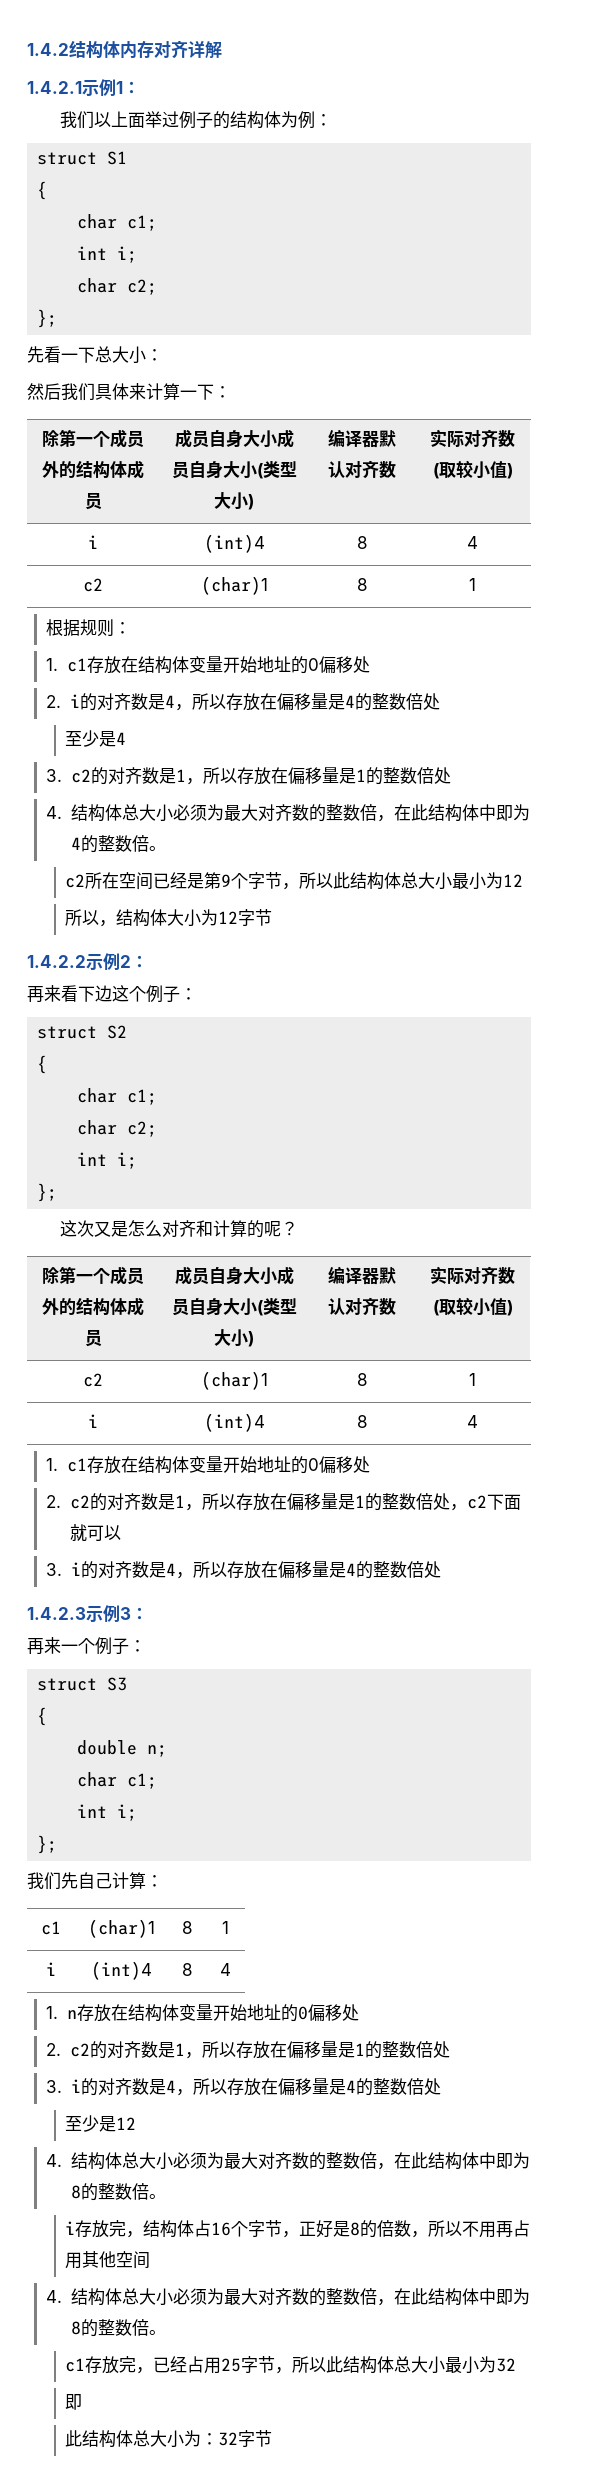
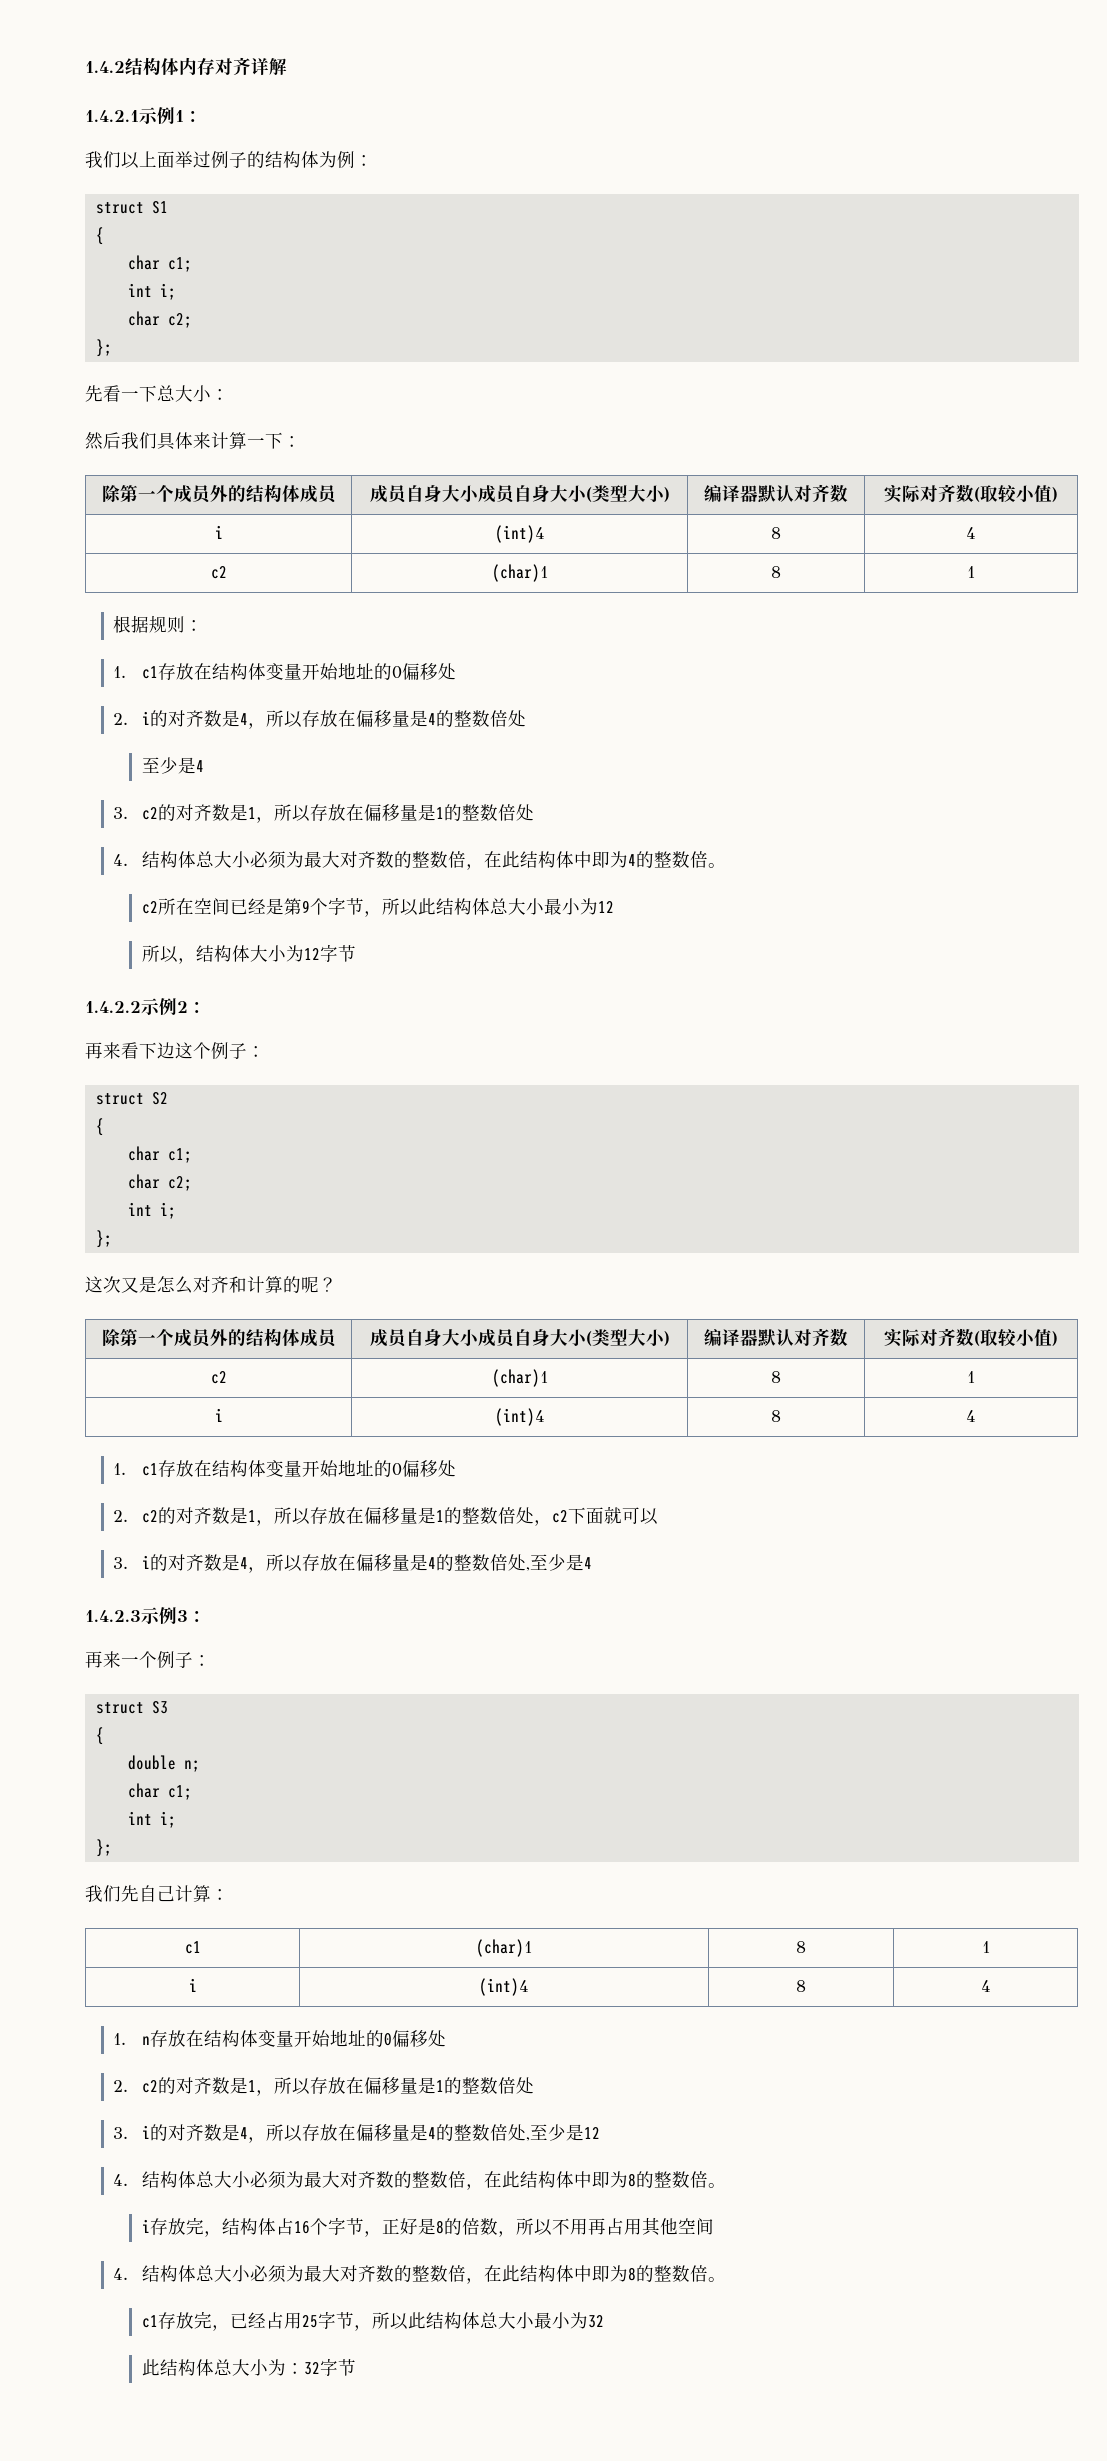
  2. c2的对齐数是1，所以存放在偏移量是1的整数倍处，c2下面就可以
- 3. i的对齐数是4，所以存放在偏移量是4的整数倍处
+ 3. i的对齐数是4，所以存放在偏移量是4的整数倍处,至少是4
  1. n存放在结构体变量开始地址的0偏移处
  2. c2的对齐数是1，所以存放在偏移量是1的整数倍处
- 3. i的对齐数是4，所以存放在偏移量是4的整数倍处
- 至少是12
+ 3. i的对齐数是4，所以存放在偏移量是4的整数倍处,至少是12
  c1存放完，已经占用25字节，所以此结构体总大小最小为32
- 即

